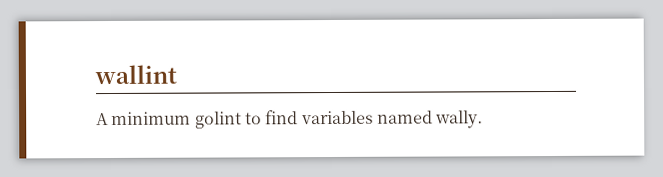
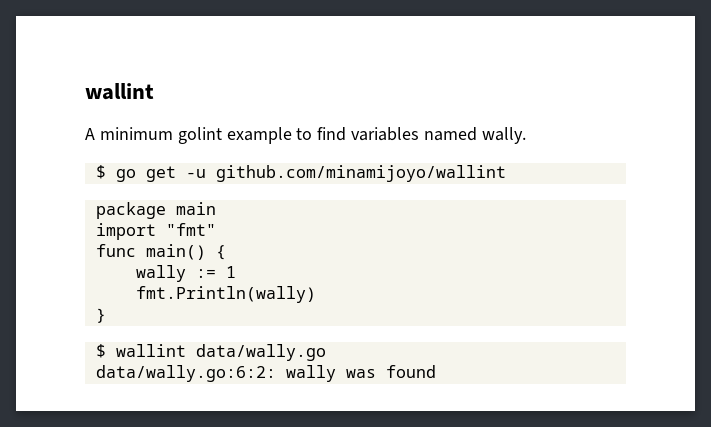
- A minimum golint to find variables named wally.
+ A minimum golint example to find variables named wally.
+ $ go get -u github.com/minamijoyo/wallint
+ package main
+ import "fmt"
+ func main() {
+ wally := 1
+ fmt.Println(wally)
+ }
+ $ wallint data/wally.go
+ data/wally.go:6:2: wally was found

